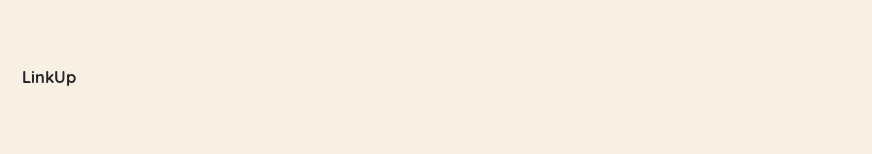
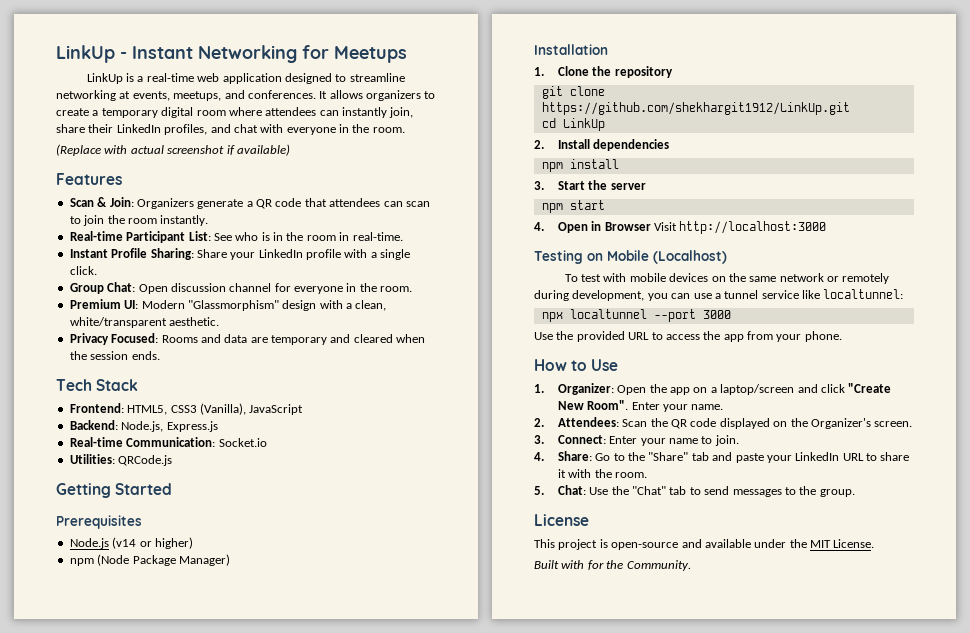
- LinkUp
+ LinkUp - Instant Networking for Meetups
+ LinkUp is a real-time web application designed to streamline networking at events, meetups, and conferences. It allows organizers to create a temporary digital room where attendees can instantly join, share their LinkedIn profiles, and chat with everyone in the room.
+ (Replace with actual screenshot if available)
+ Features
+ Scan & Join: Organizers generate a QR code that attendees can scan to join the room instantly.
+ Real-time Participant List: See who is in the room in real-time.
+ Instant Profile Sharing: Share your LinkedIn profile with a single click.
+ Group Chat: Open discussion channel for everyone in the room.
+ Premium UI: Modern "Glassmorphism" design with a clean, white/transparent aesthetic.
+ Privacy Focused: Rooms and data are temporary and cleared when the session ends.
+ Tech Stack
+ Frontend: HTML5, CSS3 (Vanilla), JavaScript
+ Backend: Node.js, Express.js
+ Real-time Communication: Socket.io
+ Utilities: QRCode.js
+ Getting Started
+ Prerequisites
+ Node.js (v14 or higher)
+ npm (Node Package Manager)
+ Installation
+ 1. Clone the repository
+ git clone https://github.com/shekhargit1912/LinkUp.git
+ cd LinkUp
+ 2. Install dependencies
+ npm install
+ 3. Start the server
+ npm start
+ 4. Open in Browser Visit http://localhost:3000
+ Testing on Mobile (Localhost)
+ To test with mobile devices on the same network or remotely during development, you can use a tunnel service like localtunnel:
+ npx localtunnel --port 3000
+ Use the provided URL to access the app from your phone.
+ How to Use
+ 1. Organizer: Open the app on a laptop/screen and click "Create New Room". Enter your name.
+ 2. Attendees: Scan the QR code displayed on the Organizer's screen.
+ 3. Connect: Enter your name to join.
+ 4. Share: Go to the "Share" tab and paste your LinkedIn URL to share it with the room.
+ 5. Chat: Use the "Chat" tab to send messages to the group.
+ License
+ This project is open-source and available under the MIT License.
+ Built with for the Community.

